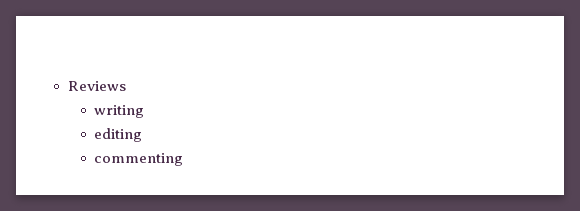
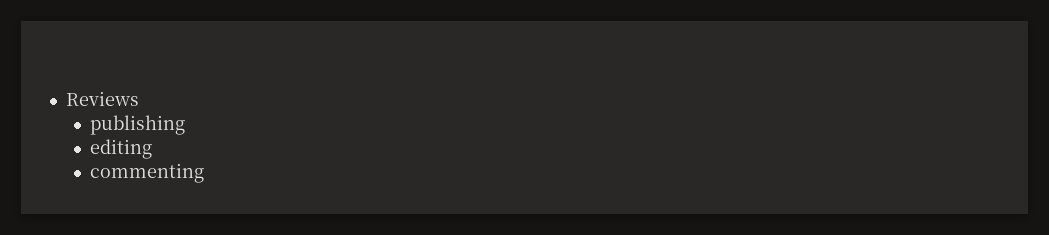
- writing
+ publishing

